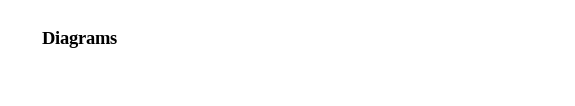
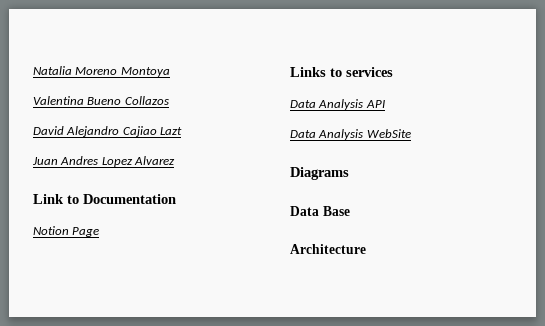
+ Natalia Moreno Montoya
+ Valentina Bueno Collazos
+ David Alejandro Cajiao Lazt
+ Juan Andres Lopez Alvarez
+ Link to Documentation
+ Notion Page
+ Links to services
+ Data Analysis API
+ Data Analysis WebSite
  Diagrams
+ Data Base
+ Architecture

